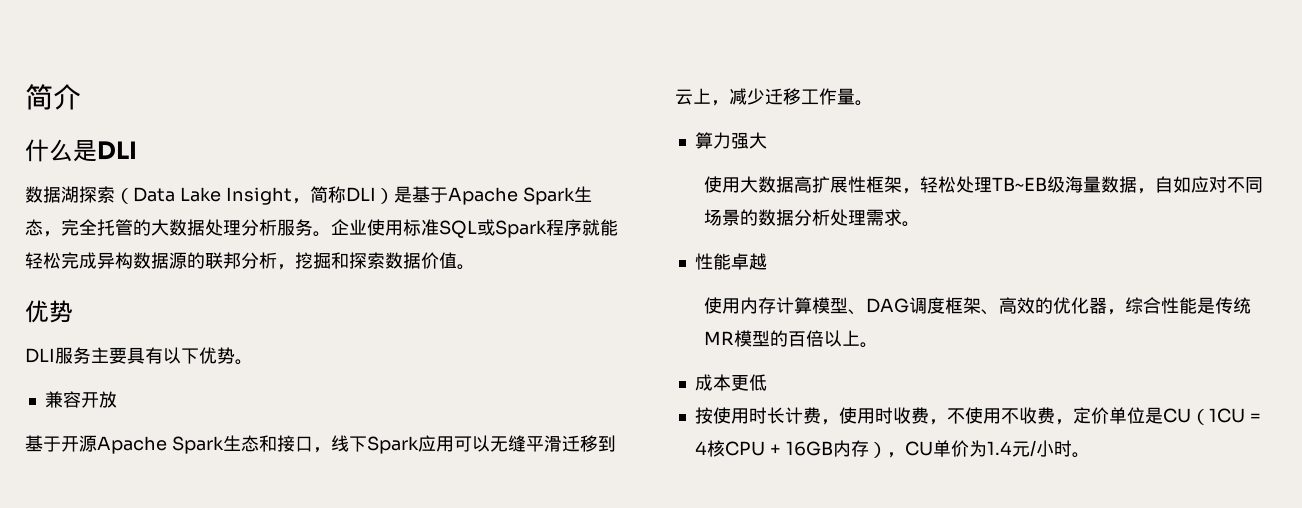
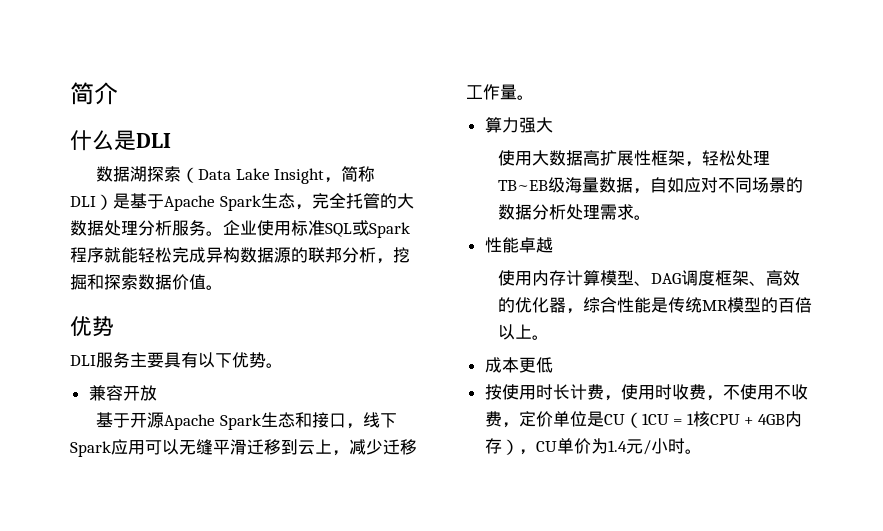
- 按使用时长计费，使用时收费，不使用不收费，定价单位是CU（1CU = 4核CPU + 16GB内存），CU单价为1.4元/小时。
+ 按使用时长计费，使用时收费，不使用不收费，定价单位是CU（1CU = 1核CPU + 4GB内存），CU单价为1.4元/小时。

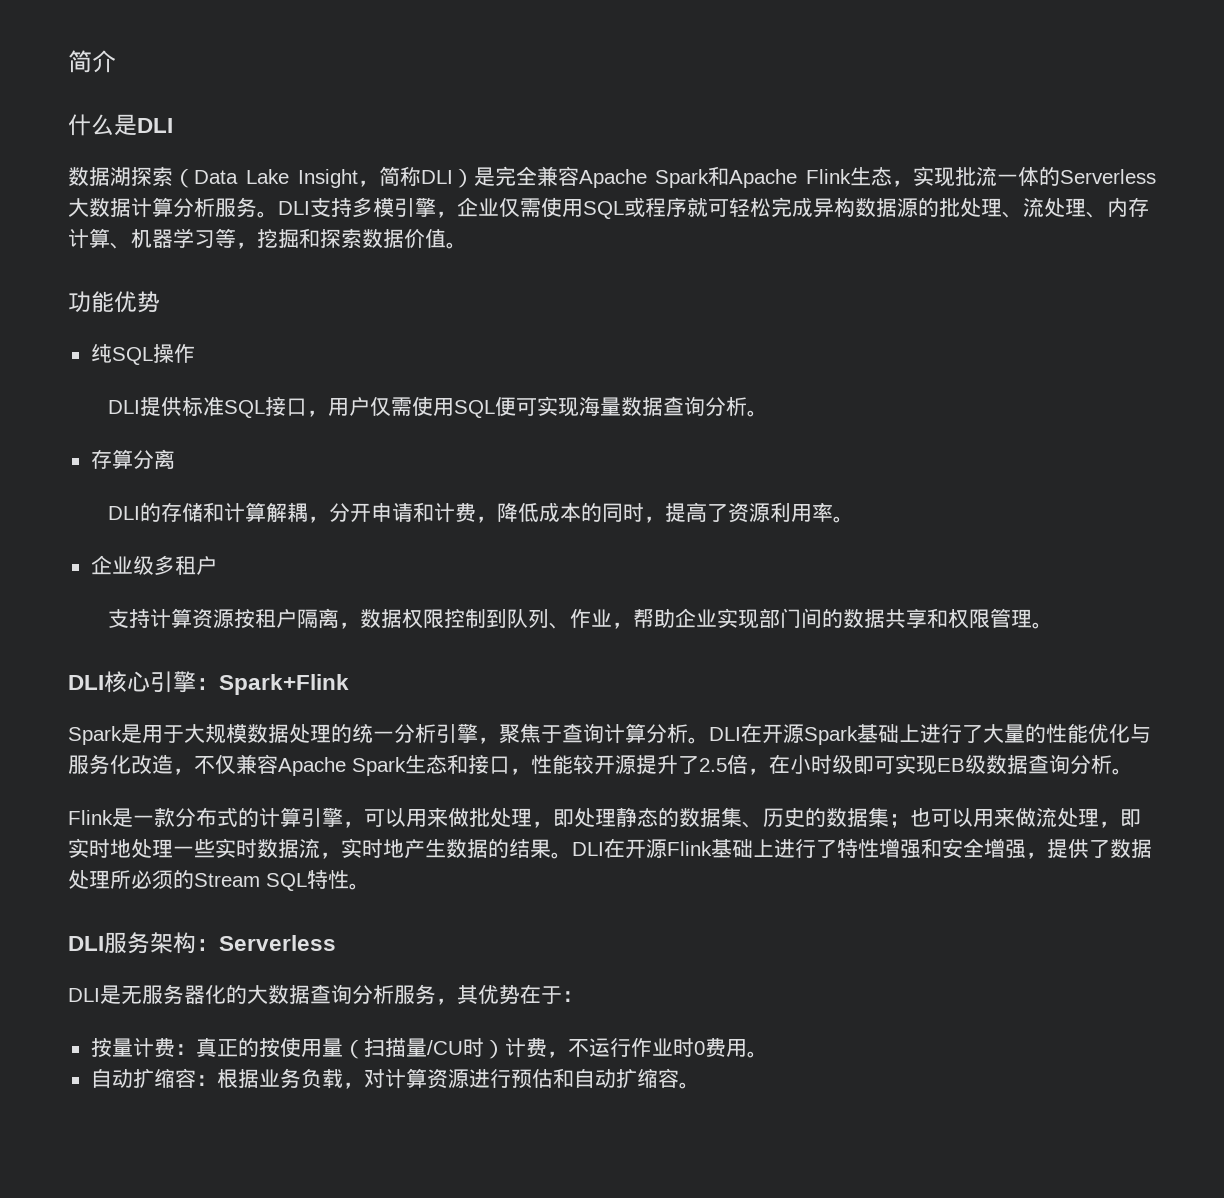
- 数据湖探索（Data Lake Insight，简称DLI）是基于Apache Spark生态，完全托管的大数据处理分析服务。企业使用标准SQL或Spark程序就能轻松完成异构数据源的联邦分析，挖掘和探索数据价值。
- 优势
- DLI服务主要具有以下优势。
- 兼容开放
- 基于开源Apache Spark生态和接口，线下Spark应用可以无缝平滑迁移到云上，减少迁移工作量。
- 算力强大
- 使用大数据高扩展性框架，轻松处理TB~EB级海量数据，自如应对不同场景的数据分析处理需求。
- 性能卓越
- 使用内存计算模型、DAG调度框架、高效的优化器，综合性能是传统MR模型的百倍以上。
- 成本更低
- 按使用时长计费，使用时收费，不使用不收费，定价单位是CU（1CU = 1核CPU + 4GB内存），CU单价为1.4元/小时。
+ 数据湖探索（Data Lake Insight，简称DLI）是完全兼容Apache Spark和Apache Flink生态，实现批流一体的Serverless大数据计算分析服务。DLI支持多模引擎，企业仅需使用SQL或程序就可轻松完成异构数据源的批处理、流处理、内存计算、机器学习等，挖掘和探索数据价值。
+ 功能优势
+ 纯SQL操作
+ DLI提供标准SQL接口，用户仅需使用SQL便可实现海量数据查询分析。
+ 存算分离
+ DLI的存储和计算解耦，分开申请和计费，降低成本的同时，提高了资源利用率。
+ 企业级多租户
+ 支持计算资源按租户隔离，数据权限控制到队列、作业，帮助企业实现部门间的数据共享和权限管理。
+ DLI核心引擎：Spark+Flink
+ Spark是用于大规模数据处理的统一分析引擎，聚焦于查询计算分析。DLI在开源Spark基础上进行了大量的性能优化与服务化改造，不仅兼容Apache Spark生态和接口，性能较开源提升了2.5倍，在小时级即可实现EB级数据查询分析。
+ Flink是一款分布式的计算引擎，可以用来做批处理，即处理静态的数据集、历史的数据集；也可以用来做流处理，即实时地处理一些实时数据流，实时地产生数据的结果。DLI在开源Flink基础上进行了特性增强和安全增强，提供了数据处理所必须的Stream SQL特性。
+ DLI服务架构：Serverless
+ DLI是无服务器化的大数据查询分析服务，其优势在于：
+ 按量计费：真正的按使用量（扫描量/CU时）计费，不运行作业时0费用。
+ 自动扩缩容：根据业务负载，对计算资源进行预估和自动扩缩容。

